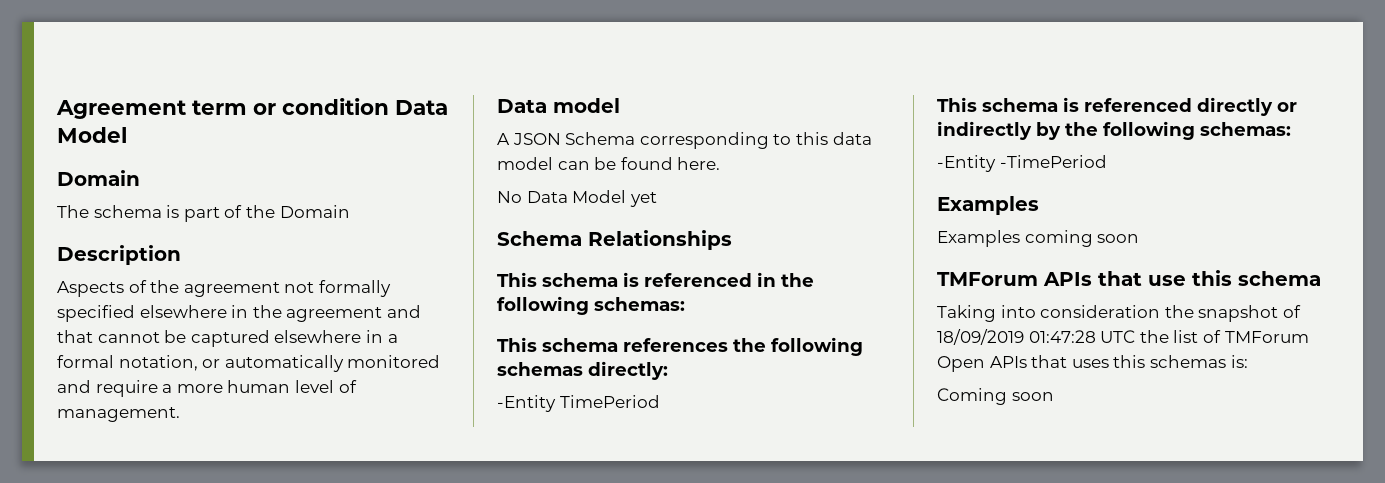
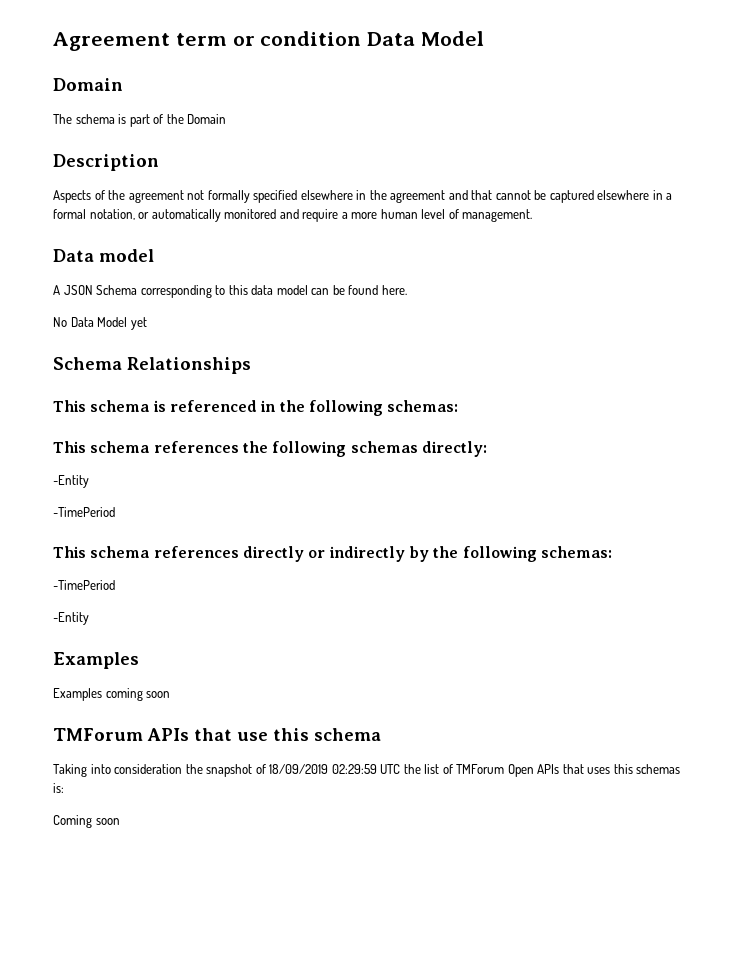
  This schema references the following schemas directly:
- -Entity TimePeriod
- This schema is referenced directly or indirectly by the following schemas:
- -Entity -TimePeriod
+ -Entity
+ -TimePeriod
+ This schema references directly or indirectly by the following schemas:
+ -TimePeriod
+ -Entity
- Taking into consideration the snapshot of 18/09/2019 01:47:28 UTC the list of TMForum Open APIs that uses this schemas is:
+ Taking into consideration the snapshot of 18/09/2019 02:29:59 UTC the list of TMForum Open APIs that uses this schemas is:

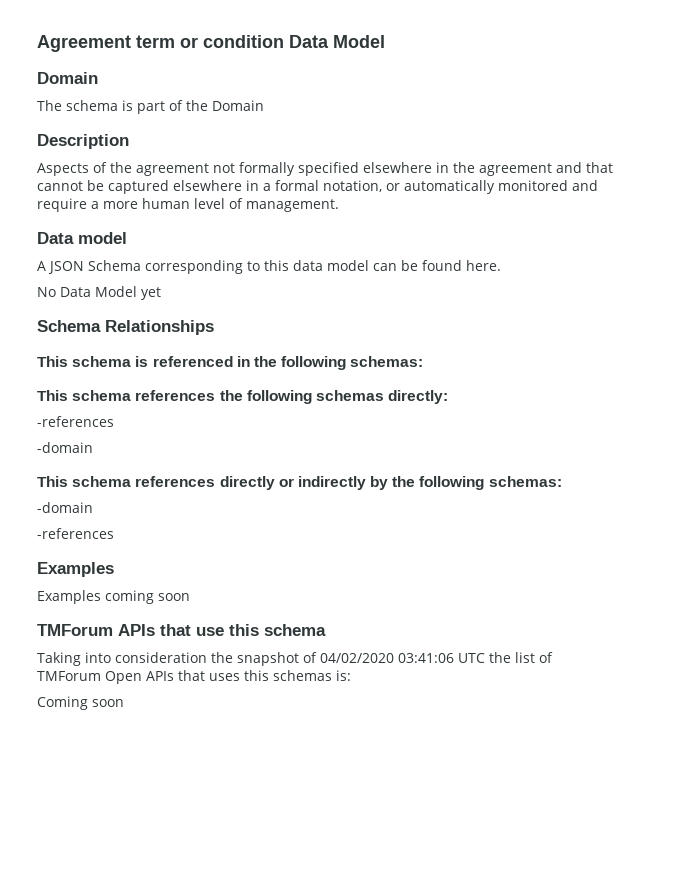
  This schema references the following schemas directly:
- -Entity
- -TimePeriod
+ -references
+ -domain
  This schema references directly or indirectly by the following schemas:
- -TimePeriod
- -Entity
+ -domain
+ -references
- Taking into consideration the snapshot of 18/09/2019 02:29:59 UTC the list of TMForum Open APIs that uses this schemas is:
+ Taking into consideration the snapshot of 04/02/2020 03:41:06 UTC the list of TMForum Open APIs that uses this schemas is:

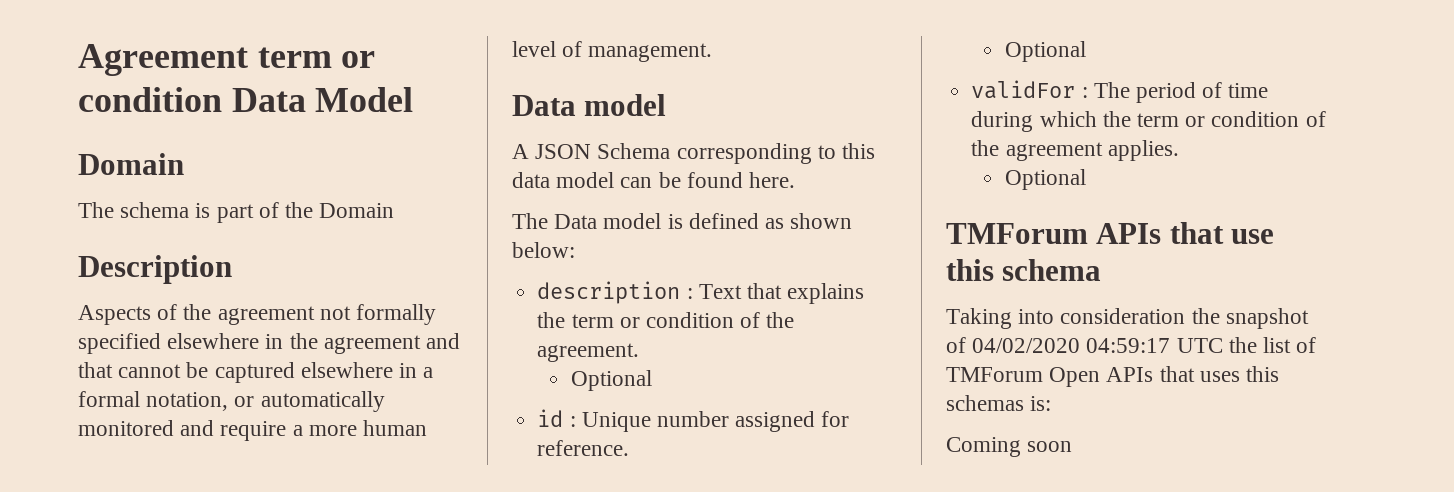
- No Data Model yet
- Schema Relationships
- This schema is referenced in the following schemas:
- This schema references the following schemas directly:
- -references
- -domain
- This schema references directly or indirectly by the following schemas:
- -domain
- -references
- Examples
- Examples coming soon
+ The Data model is defined as shown below:
+ description : Text that explains the term or condition of the agreement.
+ Optional
+ id : Unique number assigned for reference.
+ Optional
+ validFor : The period of time during which the term or condition of the agreement applies.
+ Optional
- Taking into consideration the snapshot of 04/02/2020 03:41:06 UTC the list of TMForum Open APIs that uses this schemas is:
+ Taking into consideration the snapshot of 04/02/2020 04:59:17 UTC the list of TMForum Open APIs that uses this schemas is:

